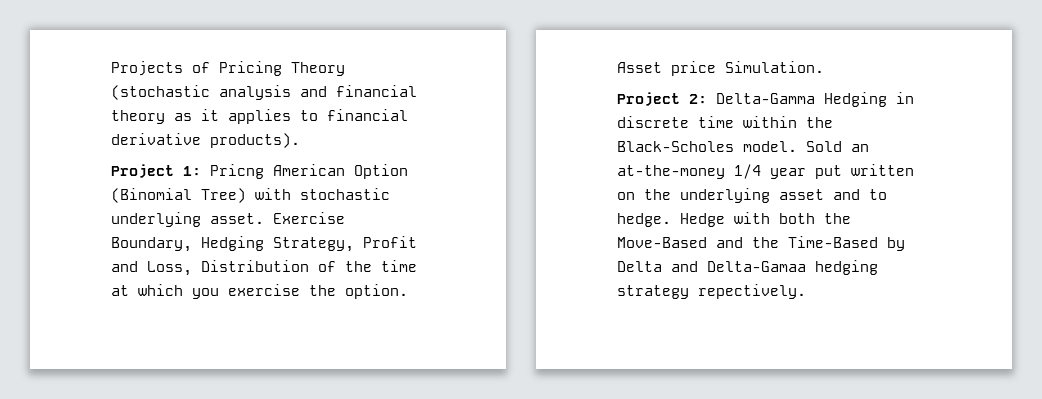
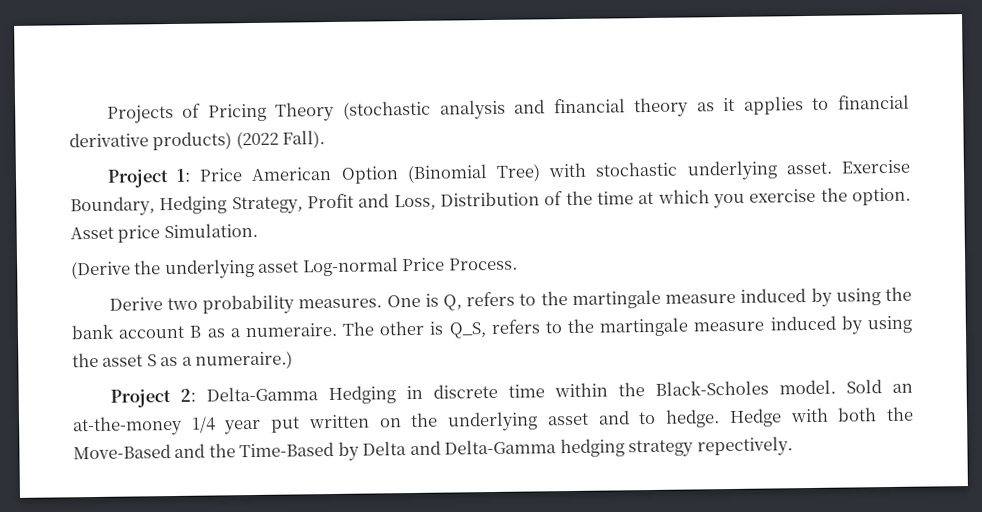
- Projects of Pricing Theory (stochastic analysis and financial theory as it applies to financial derivative products).
+ Projects of Pricing Theory (stochastic analysis and financial theory as it applies to financial derivative products) (2022 Fall).
- Project 1: Pricng American Option (Binomial Tree) with stochastic underlying asset.
+ Project 1: Price American Option (Binomial Tree) with stochastic underlying asset.
+ (Derive the underlying asset Log-normal Price Process.
+ Derive two probability measures. One is Q, refers to the martingale measure induced by using the bank account B as a numeraire. The other is Q_S, refers to the martingale measure induced by using the asset S as a numeraire.)
- Hedge with both the Move-Based and the Time-Based by Delta and Delta-Gamaa hedging strategy repectively.
+ Hedge with both the Move-Based and the Time-Based by Delta and Delta-Gamma hedging strategy repectively.

